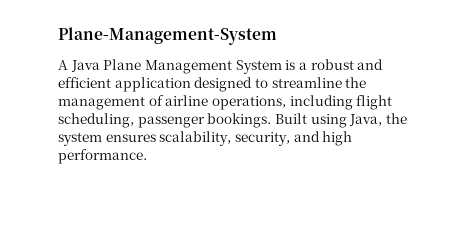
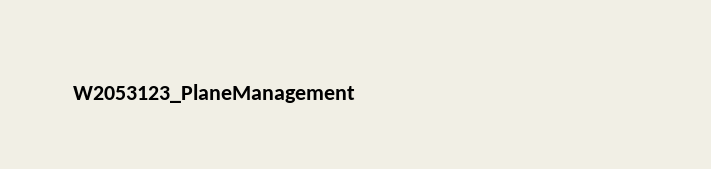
- Plane-Management-System
- A Java Plane Management System is a robust and efficient application designed to streamline the management of airline operations, including flight scheduling, passenger bookings. Built using Java, the system ensures scalability, security, and high performance.
+ W2053123_PlaneManagement

